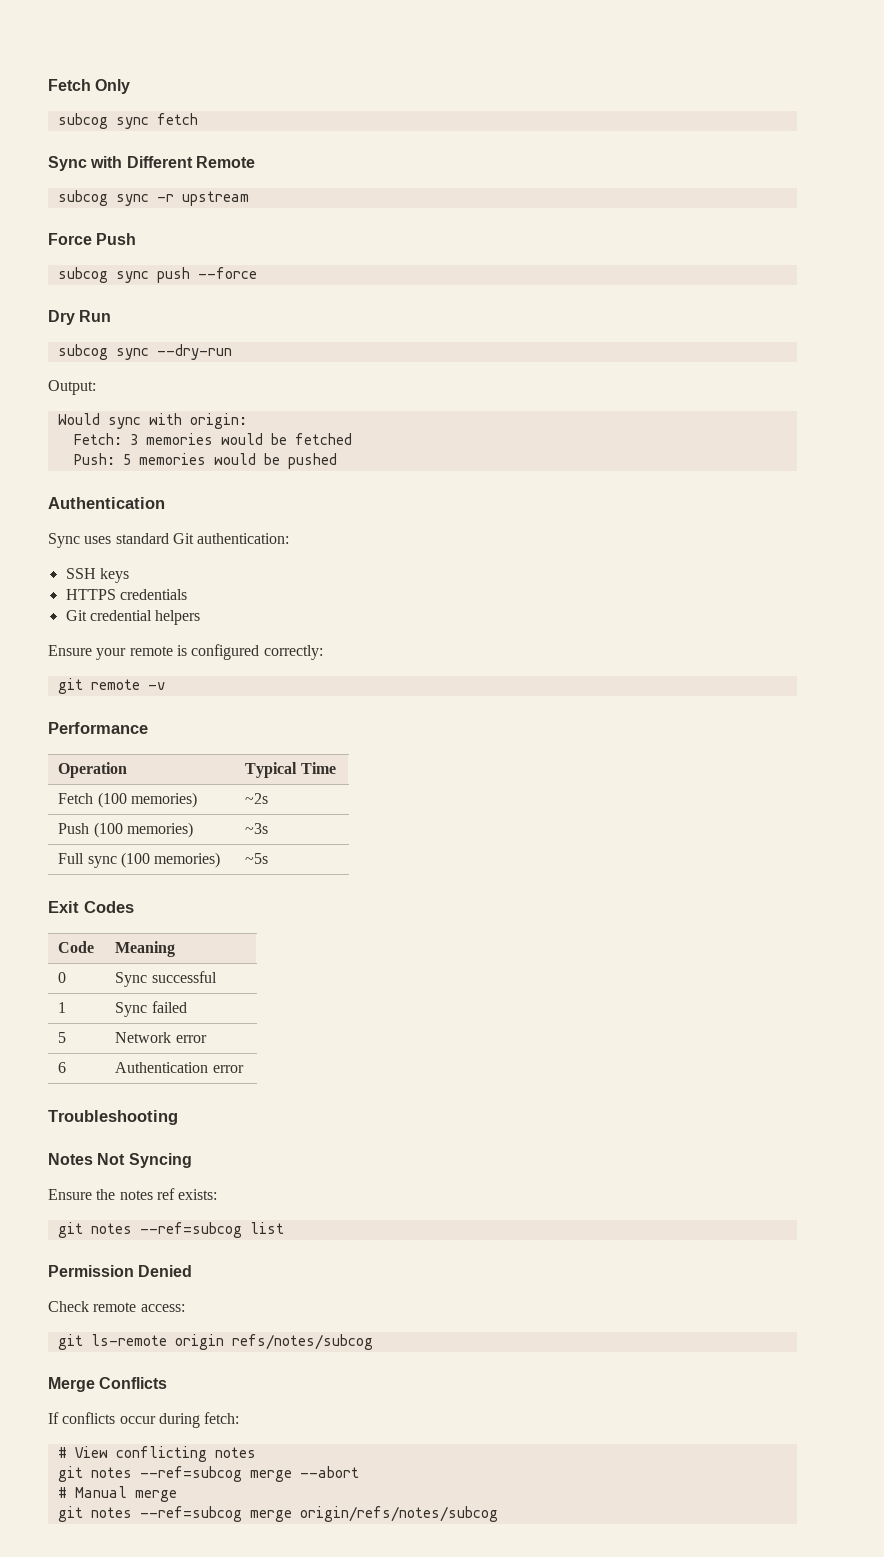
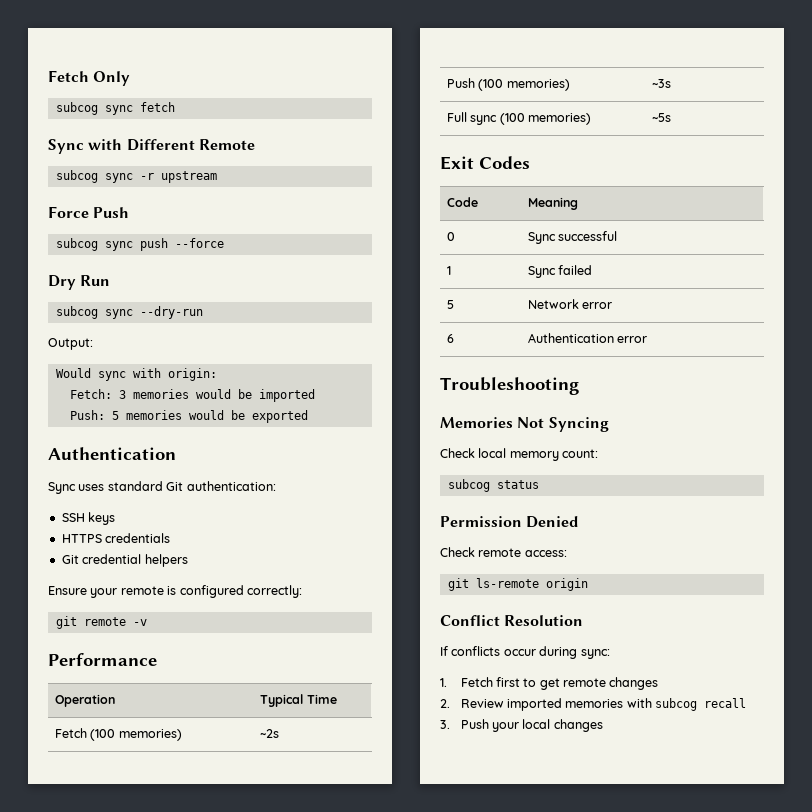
- Fetch: 3 memories would be fetched
+ Fetch: 3 memories would be imported
- Push: 5 memories would be pushed
+ Push: 5 memories would be exported
- Notes Not Syncing
+ Memories Not Syncing
- Ensure the notes ref exists:
- git notes --ref=subcog list
+ Check local memory count:
+ subcog status
- git ls-remote origin refs/notes/subcog
- Merge Conflicts
+ git ls-remote origin
+ Conflict Resolution
- If conflicts occur during fetch:
- # View conflicting notes
- git notes --ref=subcog merge --abort
- # Manual merge
- git notes --ref=subcog merge origin/refs/notes/subcog
+ If conflicts occur during sync:
+ 1. Fetch first to get remote changes
+ 2. Review imported memories with subcog recall
+ 3. Push your local changes

